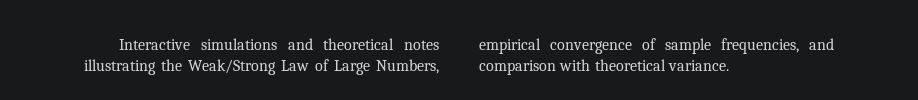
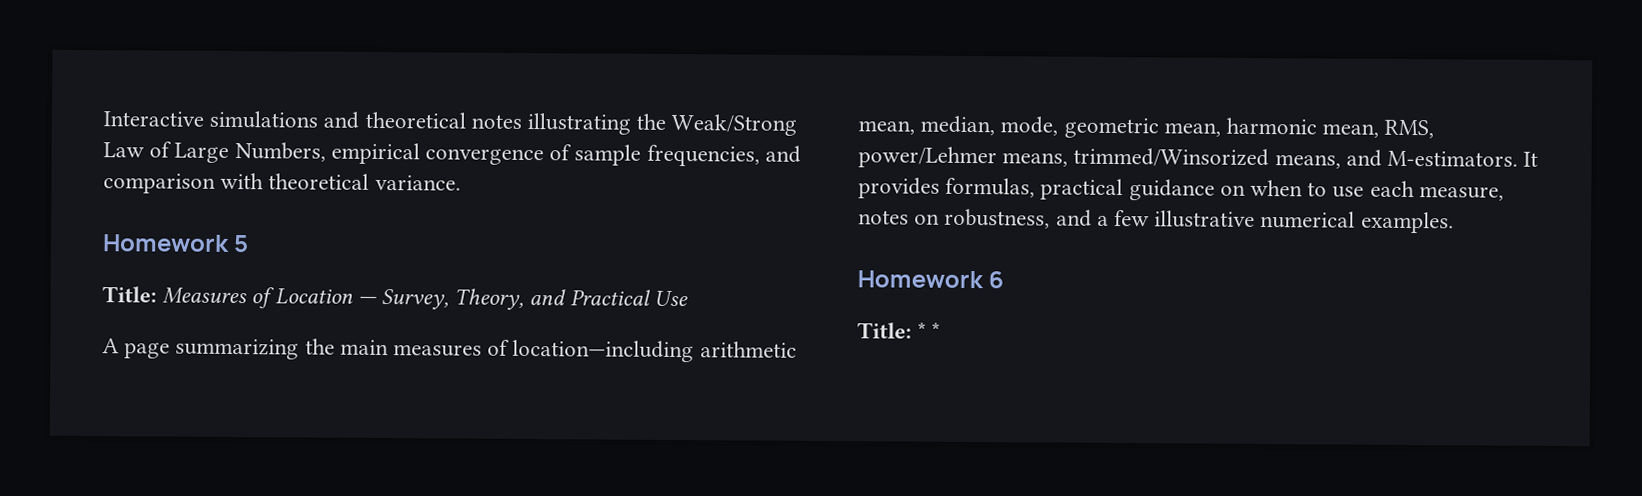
+ Homework 5
+ Title: Measures of Location — Survey, Theory, and Practical Use
+ A page summarizing the main measures of location—including arithmetic mean, median, mode, geometric mean, harmonic mean, RMS, power/Lehmer means, trimmed/Winsorized means, and M-estimators. It provides formulas, practical guidance on when to use each measure, notes on robustness, and a few illustrative numerical examples.
+ Homework 6
+ Title: * *

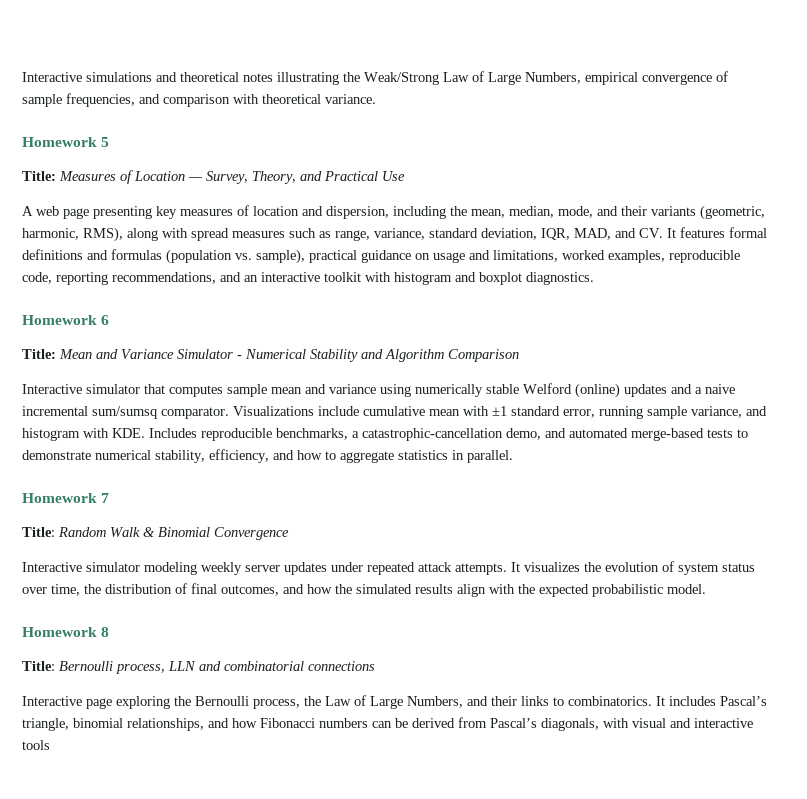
- A page summarizing the main measures of location—including arithmetic mean, median, mode, geometric mean, harmonic mean, RMS, power/Lehmer means, trimmed/Winsorized means, and M-estimators. It provides formulas, practical guidance on when to use each measure, notes on robustness, and a few illustrative numerical examples.
+ A web page presenting key measures of location and dispersion, including the mean, median, mode, and their variants (geometric, harmonic, RMS), along with spread measures such as range, variance, standard deviation, IQR, MAD, and CV. It features formal definitions and formulas (population vs. sample), practical guidance on usage and limitations, worked examples, reproducible code, reporting recommendations, and an interactive toolkit with histogram and boxplot diagnostics.
  Homework 6
- Title: * *
+ Title: Mean and Variance Simulator - Numerical Stability and Algorithm Comparison
+ Interactive simulator that computes sample mean and variance using numerically stable Welford (online) updates and a naive incremental sum/sumsq comparator. Visualizations include cumulative mean with ±1 standard error, running sample variance, and histogram with KDE. Includes reproducible benchmarks, a catastrophic-cancellation demo, and automated merge-based tests to demonstrate numerical stability, efficiency, and how to aggregate statistics in parallel.
+ Homework 7
+ Title: Random Walk & Binomial Convergence
+ Interactive simulator modeling weekly server updates under repeated attack attempts. It visualizes the evolution of system status over time, the distribution of final outcomes, and how the simulated results align with the expected probabilistic model.
+ Homework 8
+ Title: Bernoulli process, LLN and combinatorial connections
+ Interactive page exploring the Bernoulli process, the Law of Large Numbers, and their links to combinatorics. It includes Pascal’s triangle, binomial relationships, and how Fibonacci numbers can be derived from Pascal’s diagonals, with visual and interactive tools

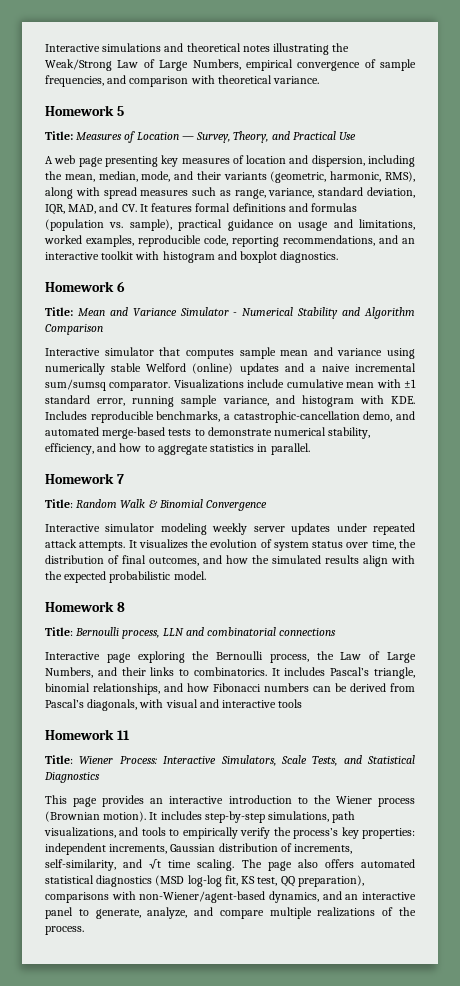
+ Homework 11
+ Title: Wiener Process: Interactive Simulators, Scale Tests, and Statistical Diagnostics
+ This page provides an interactive introduction to the Wiener process (Brownian motion). It includes step-by-step simulations, path visualizations, and tools to empirically verify the process’s key properties: independent increments, Gaussian distribution of increments, self-similarity, and √t time scaling. The page also offers automated statistical diagnostics (MSD log-log fit, KS test, QQ preparation), comparisons with non-Wiener/agent-based dynamics, and an interactive panel to generate, analyze, and compare multiple realizations of the process.

